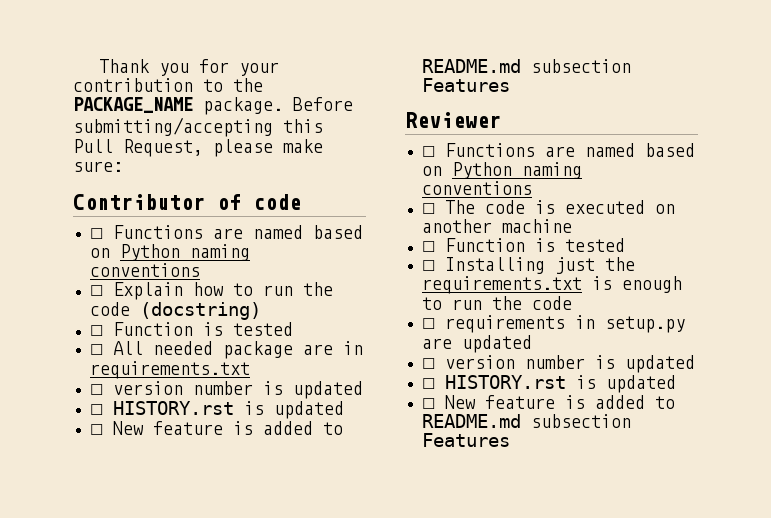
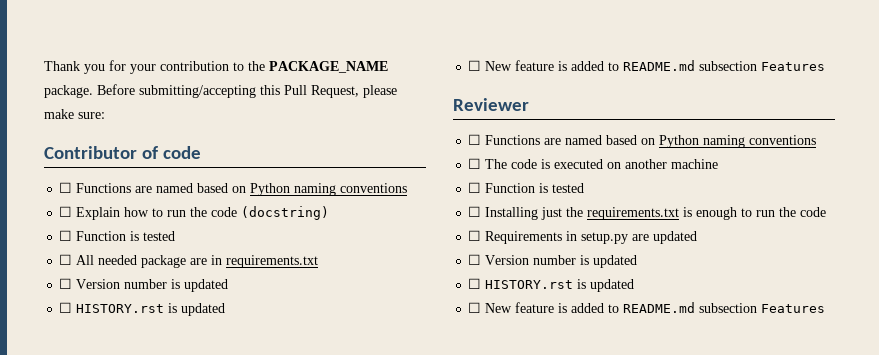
  ☐ All needed package are in requirements.txt
- ☐ version number is updated
+ ☐ Version number is updated
- ☐ requirements in setup.py are updated
- ☐ version number is updated
+ ☐ Requirements in setup.py are updated
+ ☐ Version number is updated

